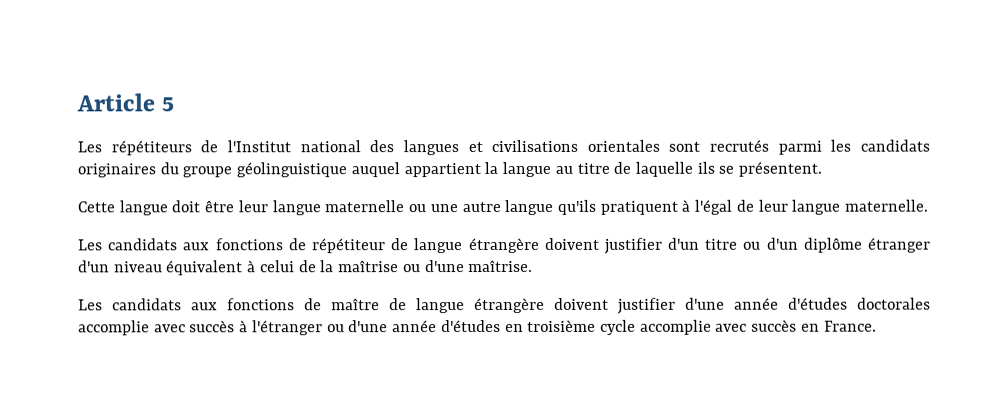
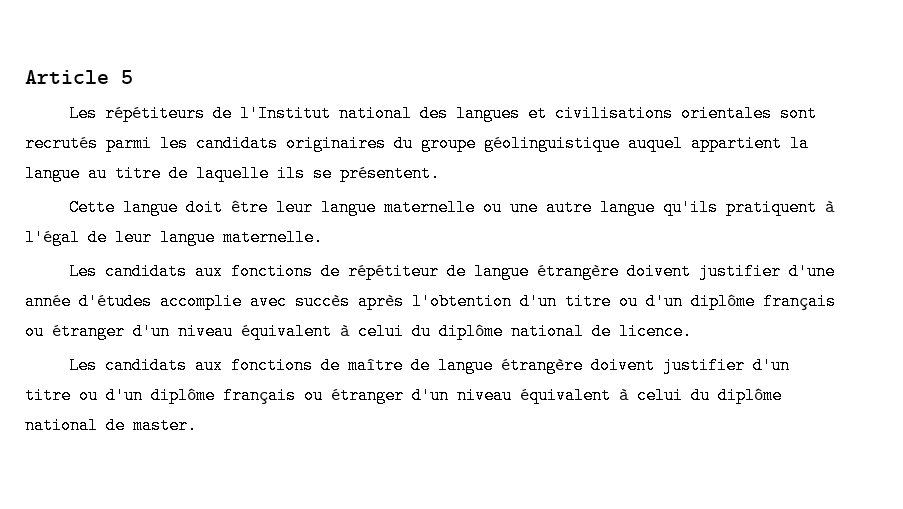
- Les candidats aux fonctions de répétiteur de langue étrangère doivent justifier d'un titre ou d'un diplôme étranger d'un niveau équivalent à celui de la maîtrise ou d'une maîtrise.
+ Les candidats aux fonctions de répétiteur de langue étrangère doivent justifier d'une année d'études accomplie avec succès après l'obtention d'un titre ou d'un diplôme français ou étranger d'un niveau équivalent à celui du diplôme national de licence.
- Les candidats aux fonctions de maître de langue étrangère doivent justifier d'une année d'études doctorales accomplie avec succès à l'étranger ou d'une année d'études en troisième cycle accomplie avec succès en France.
+ Les candidats aux fonctions de maître de langue étrangère doivent justifier d'un titre ou d'un diplôme français ou étranger d'un niveau équivalent à celui du diplôme national de master.

